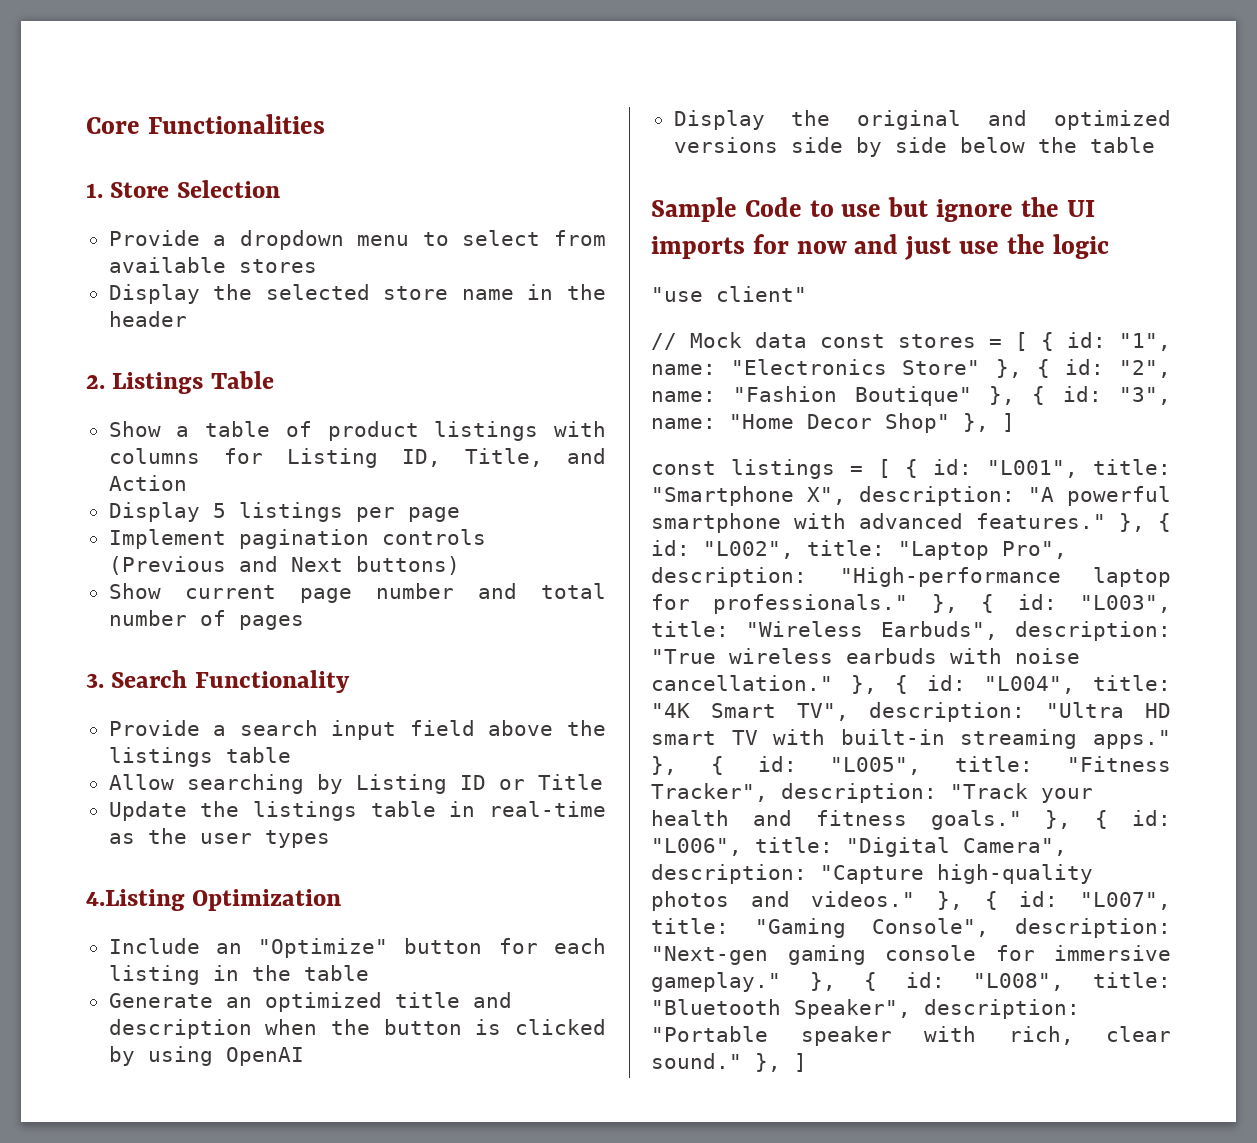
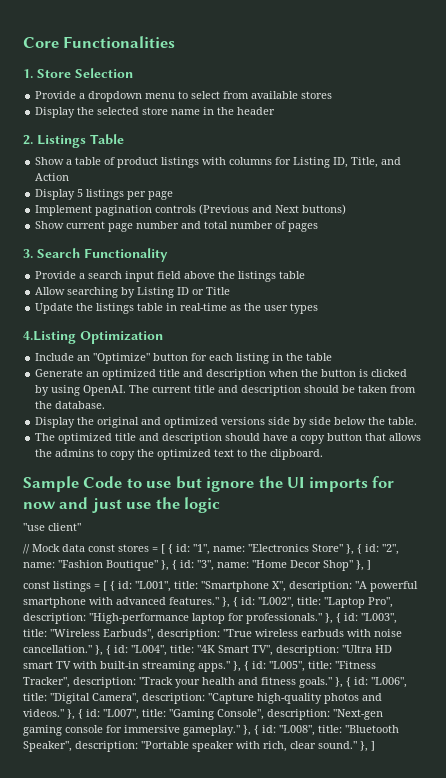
- Generate an optimized title and description when the button is clicked by using OpenAI
+ Generate an optimized title and description when the button is clicked by using OpenAI. The current title and description should be taken from the database.
- Display the original and optimized versions side by side below the table
+ Display the original and optimized versions side by side below the table.
+ The optimized title and description should have a copy button that allows the admins to copy the optimized text to the clipboard.

